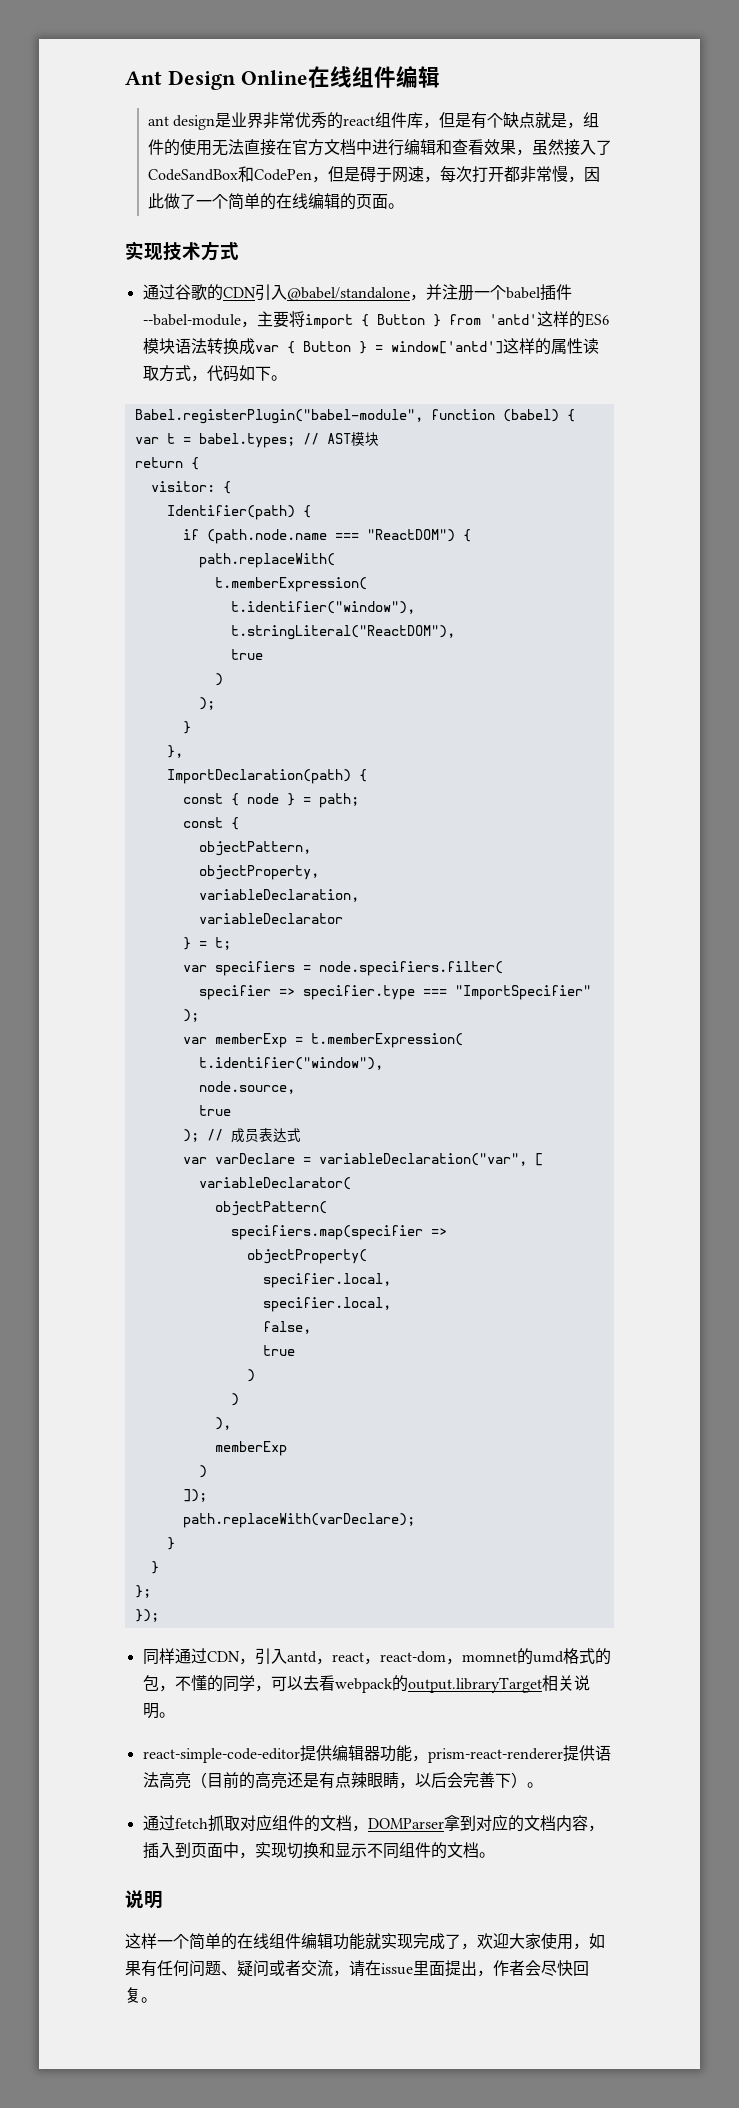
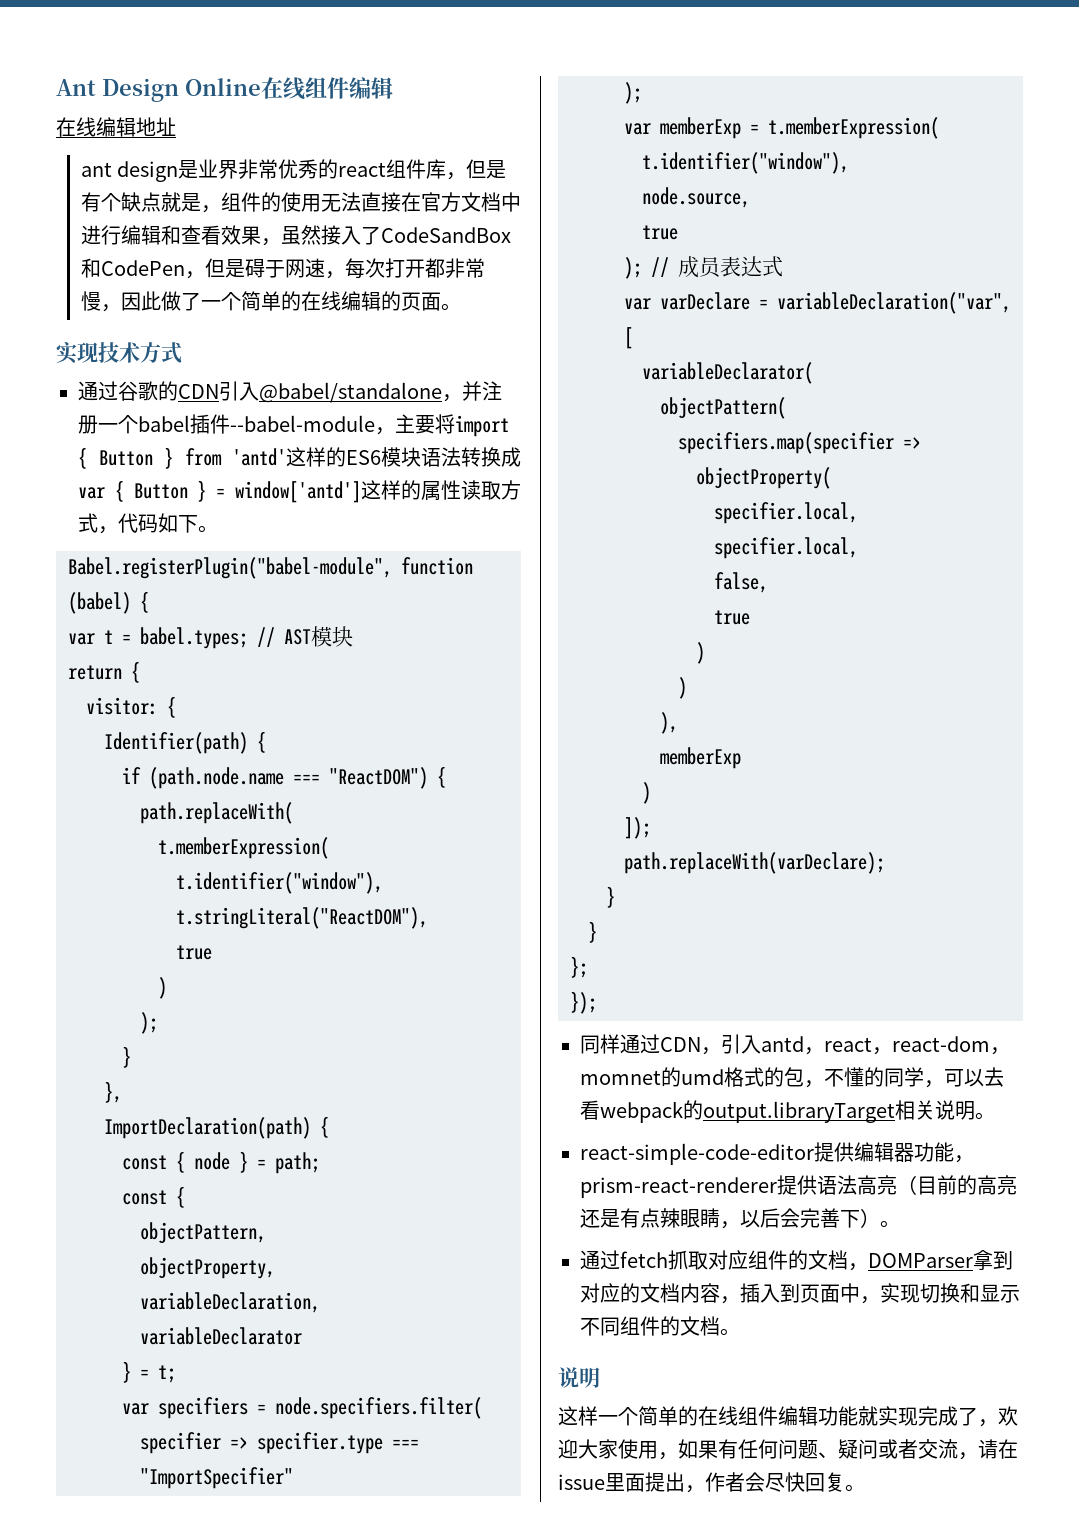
+ 在线编辑地址

